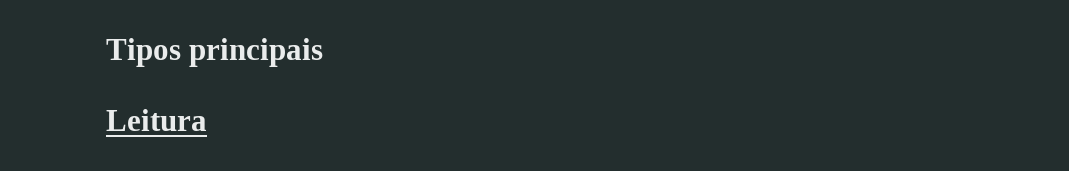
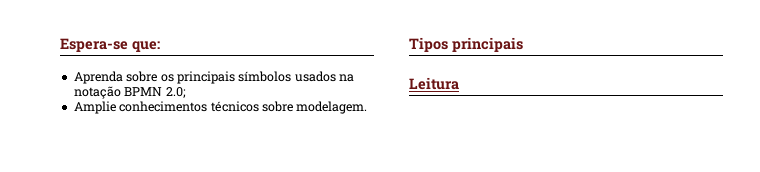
+ Espera-se que:
+ Aprenda sobre os principais símbolos usados na notação BPMN 2.0;
+ Amplie conhecimentos técnicos sobre modelagem.

